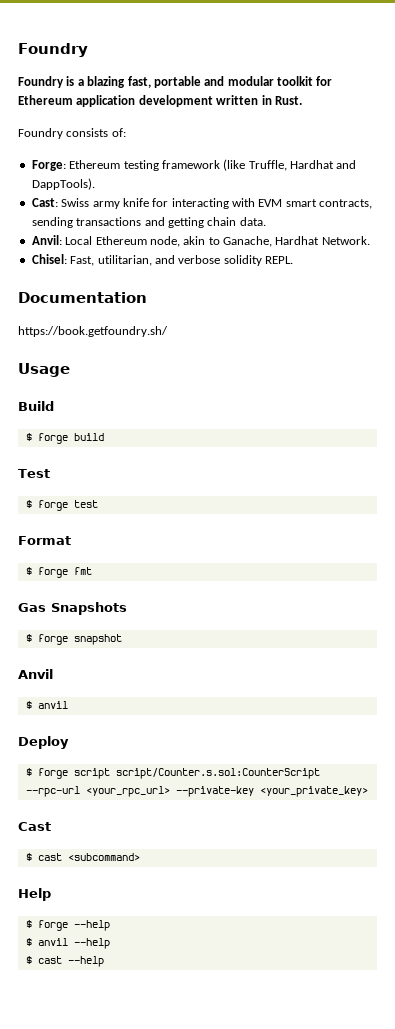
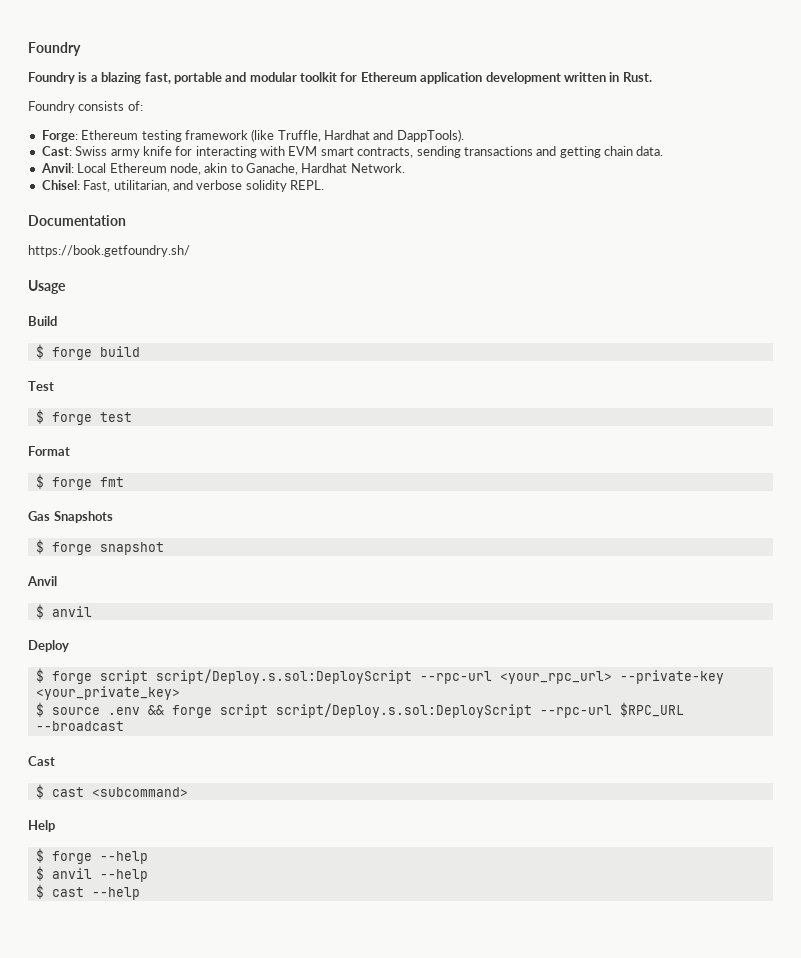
- $ forge script script/Counter.s.sol:CounterScript --rpc-url <your_rpc_url> --private-key <your_private_key>
+ $ forge script script/Deploy.s.sol:DeployScript --rpc-url <your_rpc_url> --private-key <your_private_key>
+ $ source .env && forge script script/Deploy.s.sol:DeployScript --rpc-url $RPC_URL --broadcast

